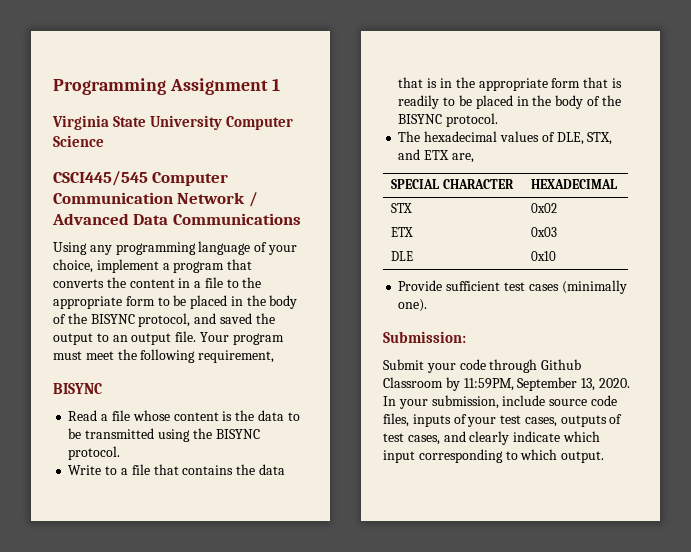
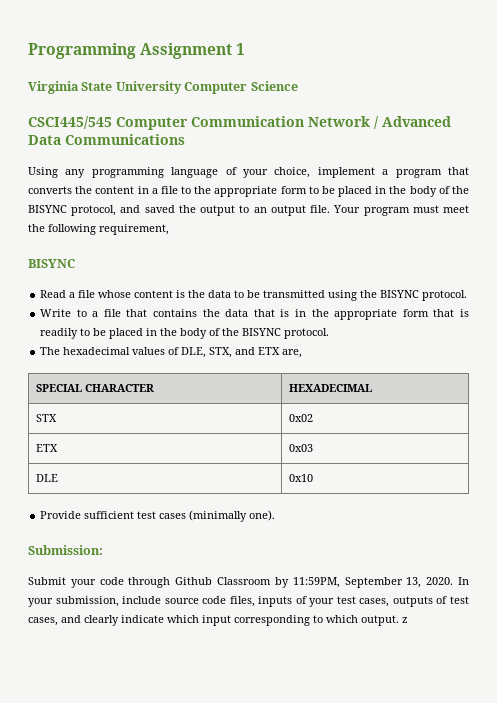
- In your submission, include source code files, inputs of your test cases, outputs of test cases, and clearly indicate which input corresponding to which output.
+ In your submission, include source code files, inputs of your test cases, outputs of test cases, and clearly indicate which input corresponding to which output. z

